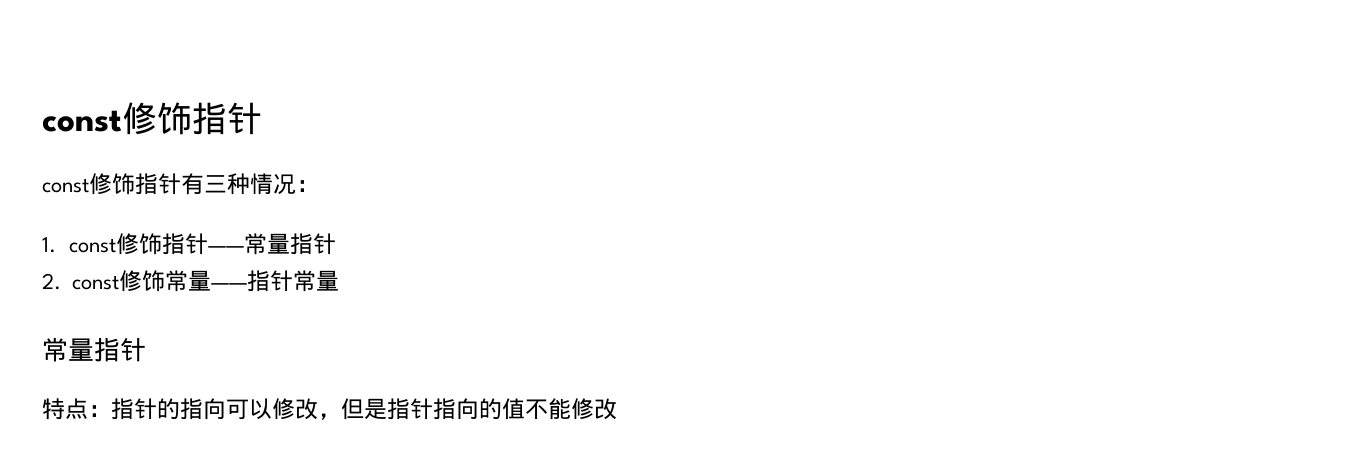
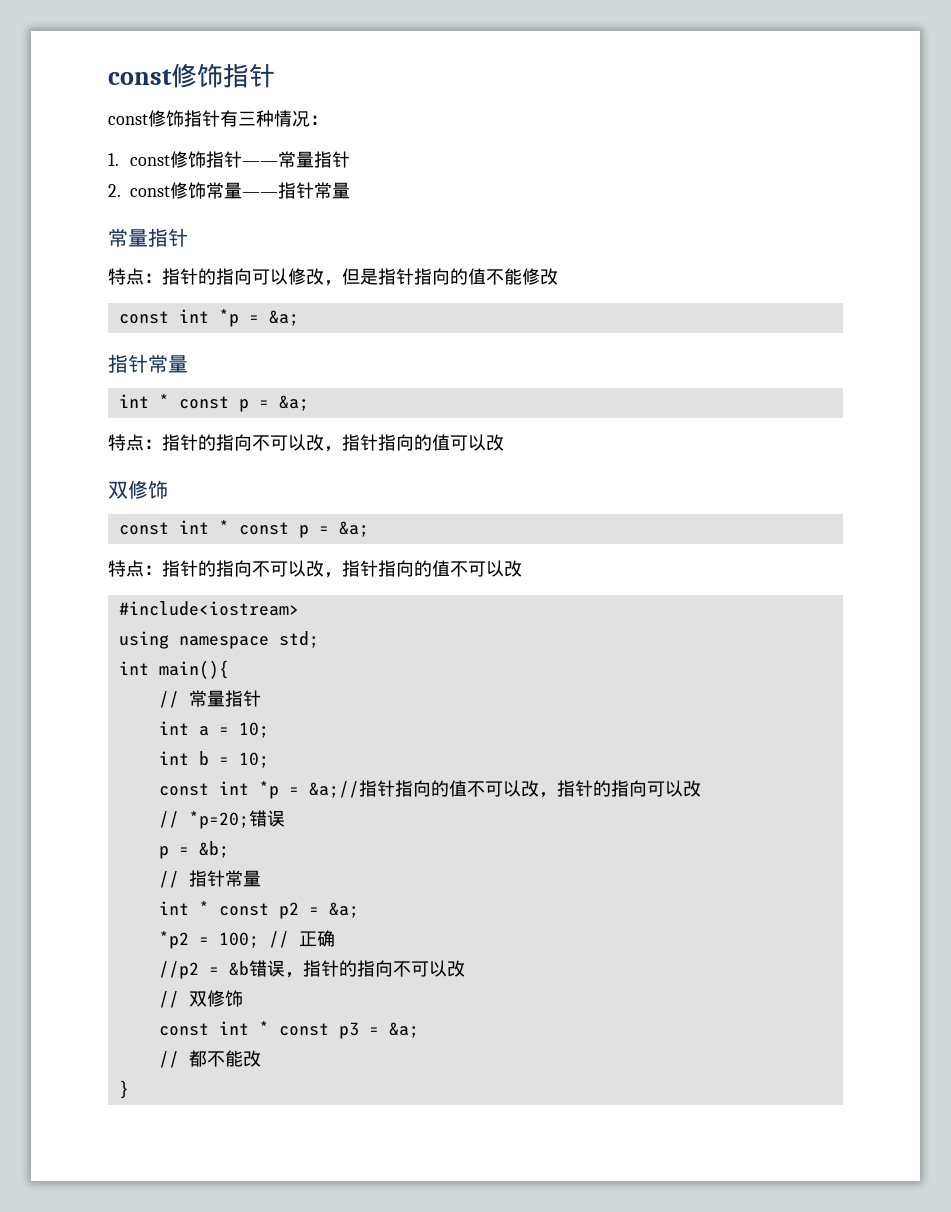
+ const int *p = &a;
+ 指针常量
+ int * const p = &a;
+ 特点：指针的指向不可以改，指针指向的值可以改
+ 双修饰
+ const int * const p = &a;
+ 特点：指针的指向不可以改，指针指向的值不可以改
+ #include<iostream>
+ using namespace std;
+ int main(){
+ // 常量指针
+ int a = 10;
+ int b = 10;
+ const int *p = &a;//指针指向的值不可以改，指针的指向可以改
+ // *p=20;错误
+ p = &b;
+ // 指针常量
+ int * const p2 = &a;
+ *p2 = 100; // 正确
+ //p2 = &b错误，指针的指向不可以改
+ // 双修饰
+ const int * const p3 = &a;
+ // 都不能改
+ }

